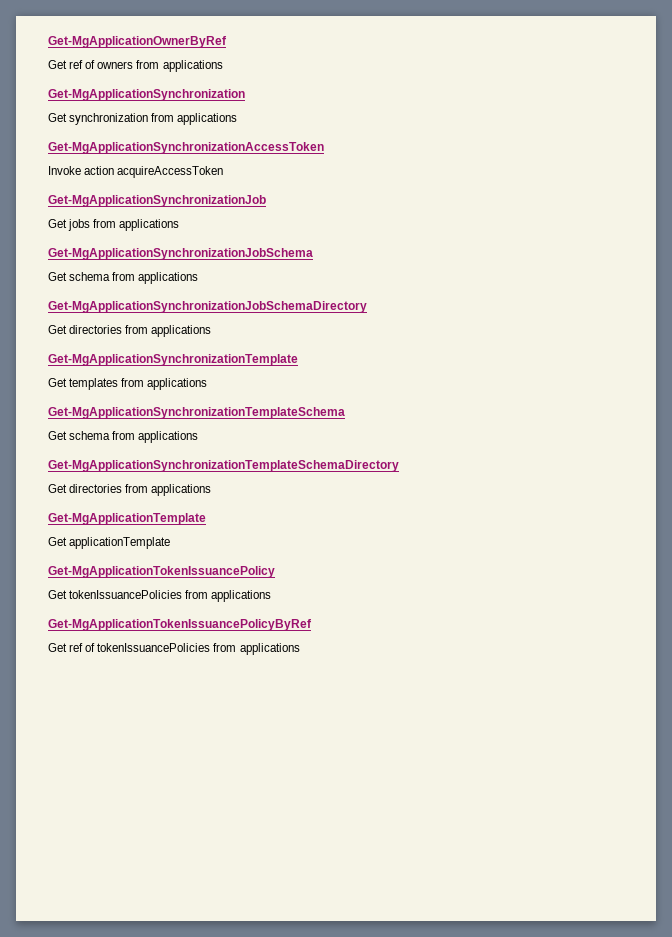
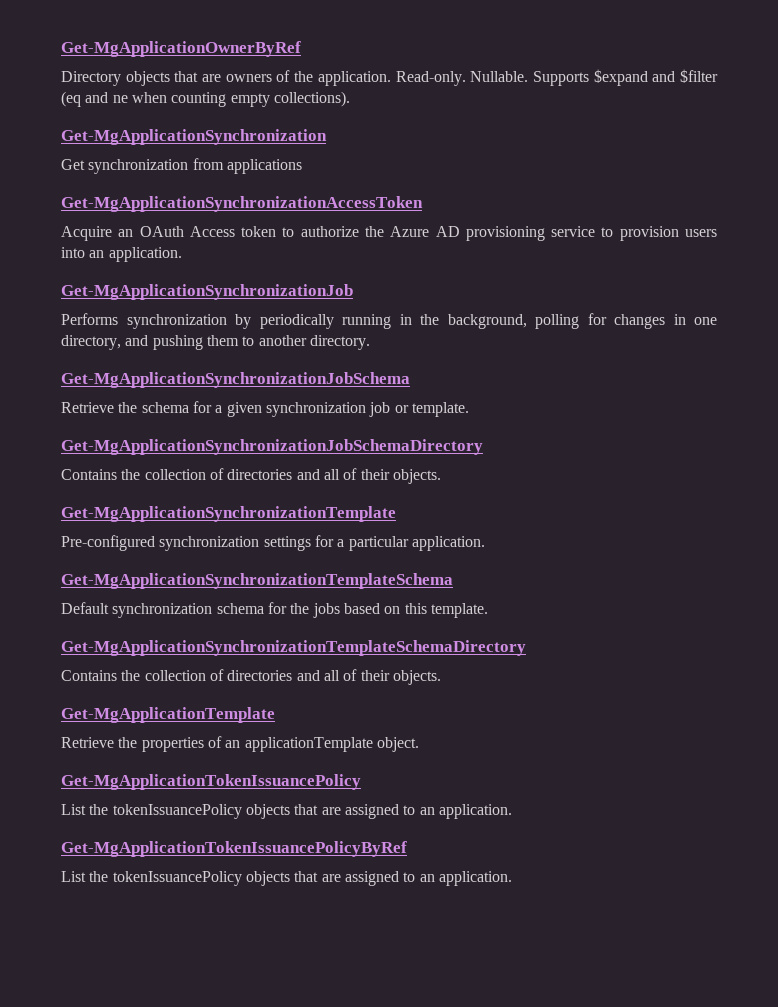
- Get ref of owners from applications
+ Directory objects that are owners of the application. Read-only. Nullable. Supports $expand and $filter (eq and ne when counting empty collections).
- Invoke action acquireAccessToken
+ Acquire an OAuth Access token to authorize the Azure AD provisioning service to provision users into an application.
  Get-MgApplicationSynchronizationJob
- Get jobs from applications
+ Performs synchronization by periodically running in the background, polling for changes in one directory, and pushing them to another directory.
  Get-MgApplicationSynchronizationJobSchema
- Get schema from applications
+ Retrieve the schema for a given synchronization job or template.
  Get-MgApplicationSynchronizationJobSchemaDirectory
- Get directories from applications
+ Contains the collection of directories and all of their objects.
  Get-MgApplicationSynchronizationTemplate
- Get templates from applications
+ Pre-configured synchronization settings for a particular application.
  Get-MgApplicationSynchronizationTemplateSchema
- Get schema from applications
+ Default synchronization schema for the jobs based on this template.
  Get-MgApplicationSynchronizationTemplateSchemaDirectory
- Get directories from applications
+ Contains the collection of directories and all of their objects.
  Get-MgApplicationTemplate
- Get applicationTemplate
+ Retrieve the properties of an applicationTemplate object.
  Get-MgApplicationTokenIssuancePolicy
- Get tokenIssuancePolicies from applications
+ List the tokenIssuancePolicy objects that are assigned to an application.
  Get-MgApplicationTokenIssuancePolicyByRef
- Get ref of tokenIssuancePolicies from applications
+ List the tokenIssuancePolicy objects that are assigned to an application.

